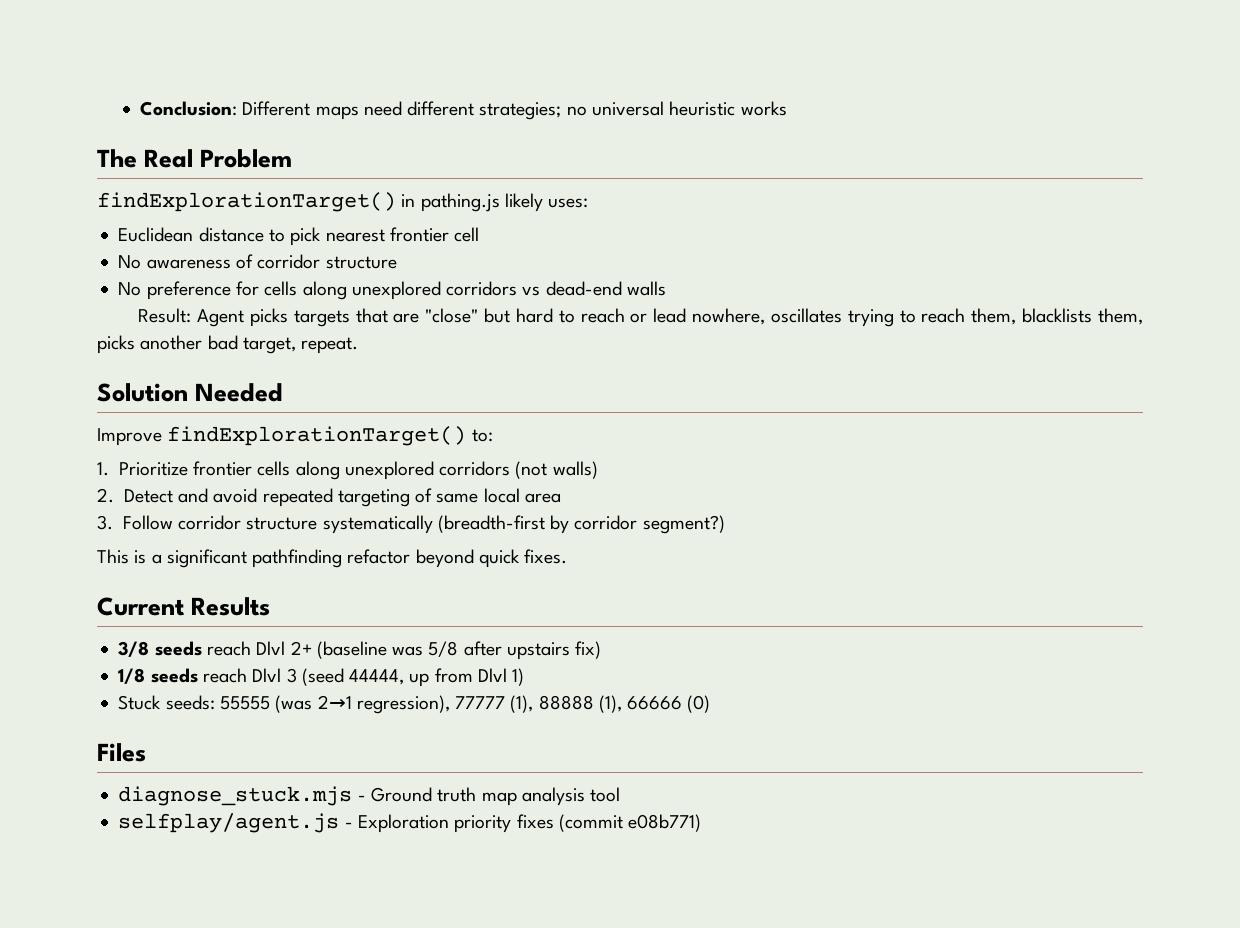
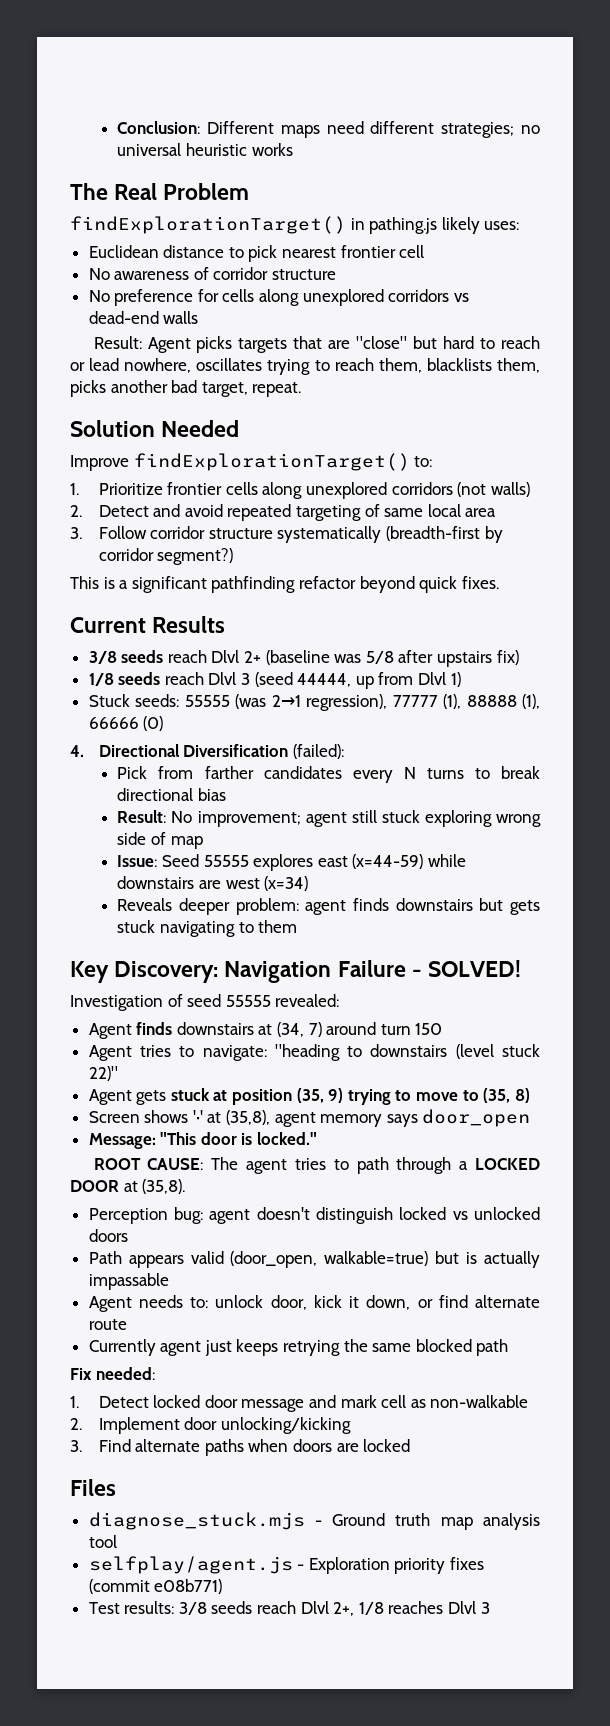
+ 4. Directional Diversification (failed):
+ Pick from farther candidates every N turns to break directional bias
+ Result: No improvement; agent still stuck exploring wrong side of map
+ Issue: Seed 55555 explores east (x=44-59) while downstairs are west (x=34)
+ Reveals deeper problem: agent finds downstairs but gets stuck navigating to them
+ Key Discovery: Navigation Failure - SOLVED!
+ Investigation of seed 55555 revealed:
+ Agent finds downstairs at (34, 7) around turn 150
+ Agent tries to navigate: "heading to downstairs (level stuck 22)"
+ Agent gets stuck at position (35, 9) trying to move to (35, 8)
+ Screen shows '·' at (35,8), agent memory says door_open
+ Message: "This door is locked."
+ ROOT CAUSE: The agent tries to path through a LOCKED DOOR at (35,8).
+ Perception bug: agent doesn't distinguish locked vs unlocked doors
+ Path appears valid (door_open, walkable=true) but is actually impassable
+ Agent needs to: unlock door, kick it down, or find alternate route
+ Currently agent just keeps retrying the same blocked path
+ Fix needed:
+ 1. Detect locked door message and mark cell as non-walkable
+ 2. Implement door unlocking/kicking
+ 3. Find alternate paths when doors are locked
+ Test results: 3/8 seeds reach Dlvl 2+, 1/8 reaches Dlvl 3

